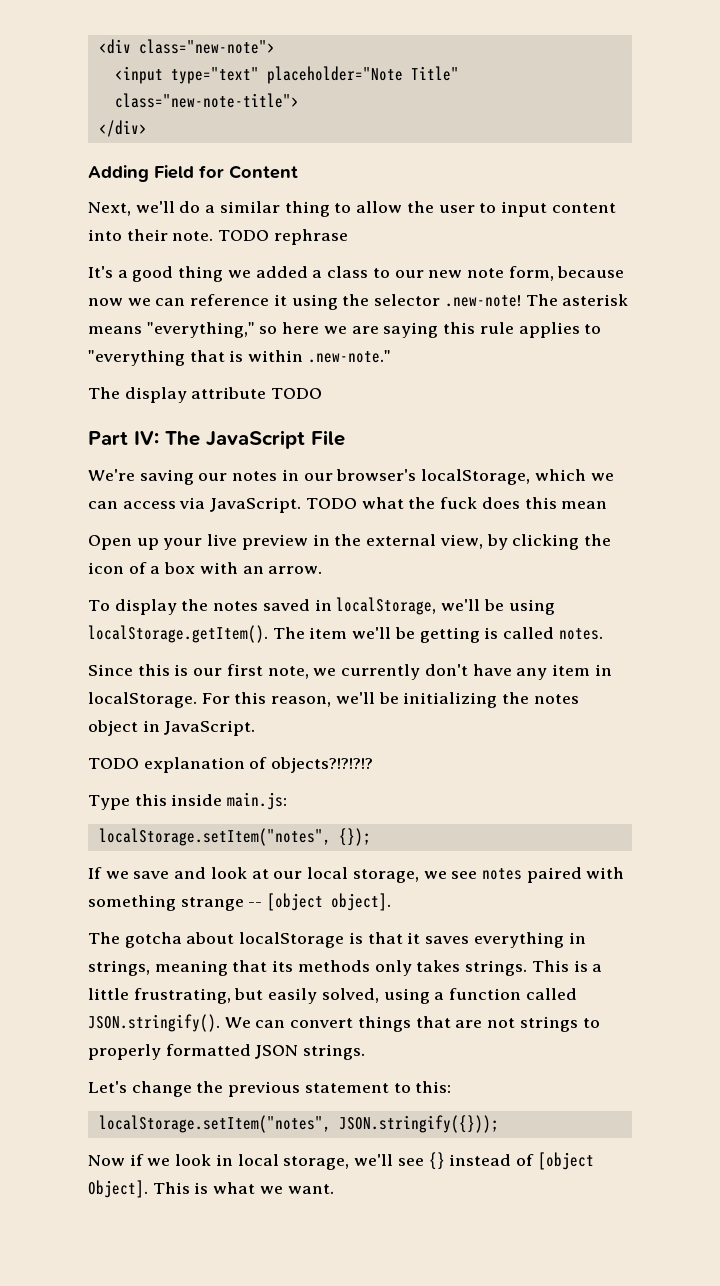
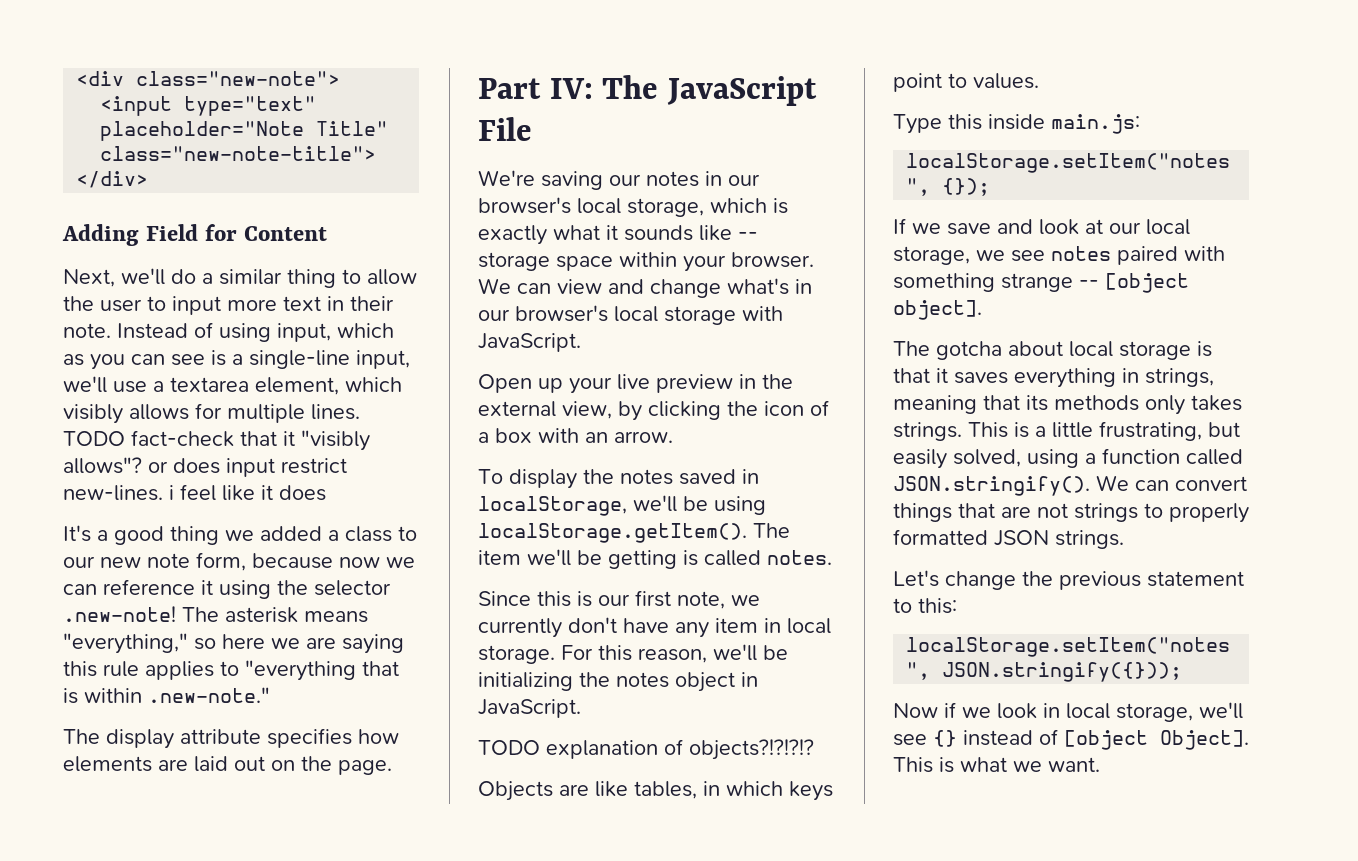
- Next, we'll do a similar thing to allow the user to input content into their note. TODO rephrase
+ Next, we'll do a similar thing to allow the user to input more text in their note. Instead of using input, which as you can see is a single-line input, we'll use a textarea element, which visibly allows for multiple lines. TODO fact-check that it "visibly allows"? or does input restrict new-lines. i feel like it does
- The display attribute TODO
+ The display attribute specifies how elements are laid out on the page.
- We're saving our notes in our browser's localStorage, which we can access via JavaScript. TODO what the fuck does this mean
+ We're saving our notes in our browser's local storage, which is exactly what it sounds like -- storage space within your browser. We can view and change what's in our browser's local storage with JavaScript.
- Since this is our first note, we currently don't have any item in localStorage.
+ Since this is our first note, we currently don't have any item in local storage.
+ Objects are like tables, in which keys point to values.
- The gotcha about localStorage is that it saves everything in strings, meaning that its methods only takes strings.
+ The gotcha about local storage is that it saves everything in strings, meaning that its methods only takes strings.

